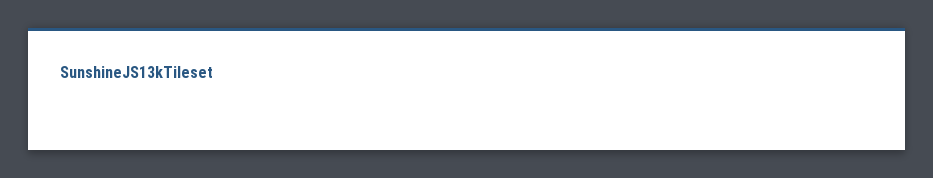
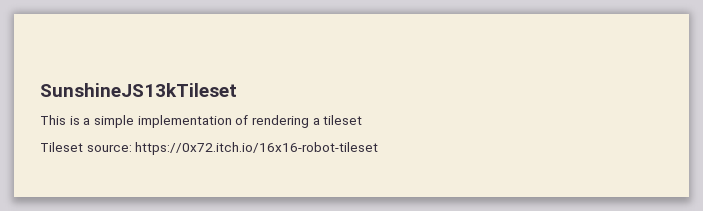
+ This is a simple implementation of rendering a tileset
+ Tileset source: https://0x72.itch.io/16x16-robot-tileset

